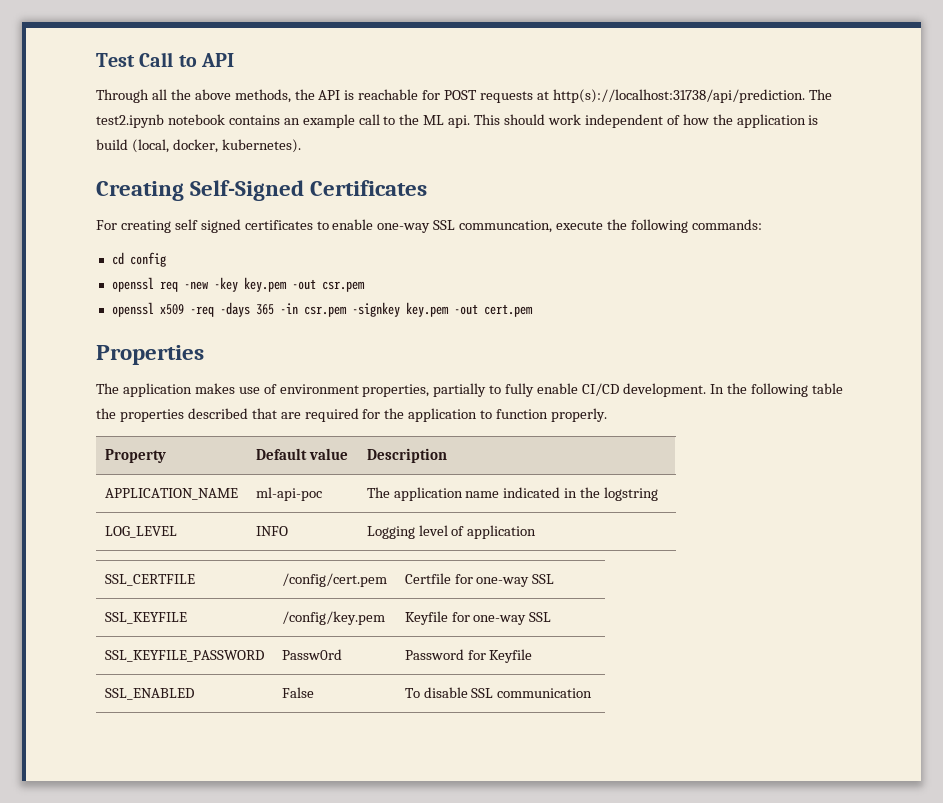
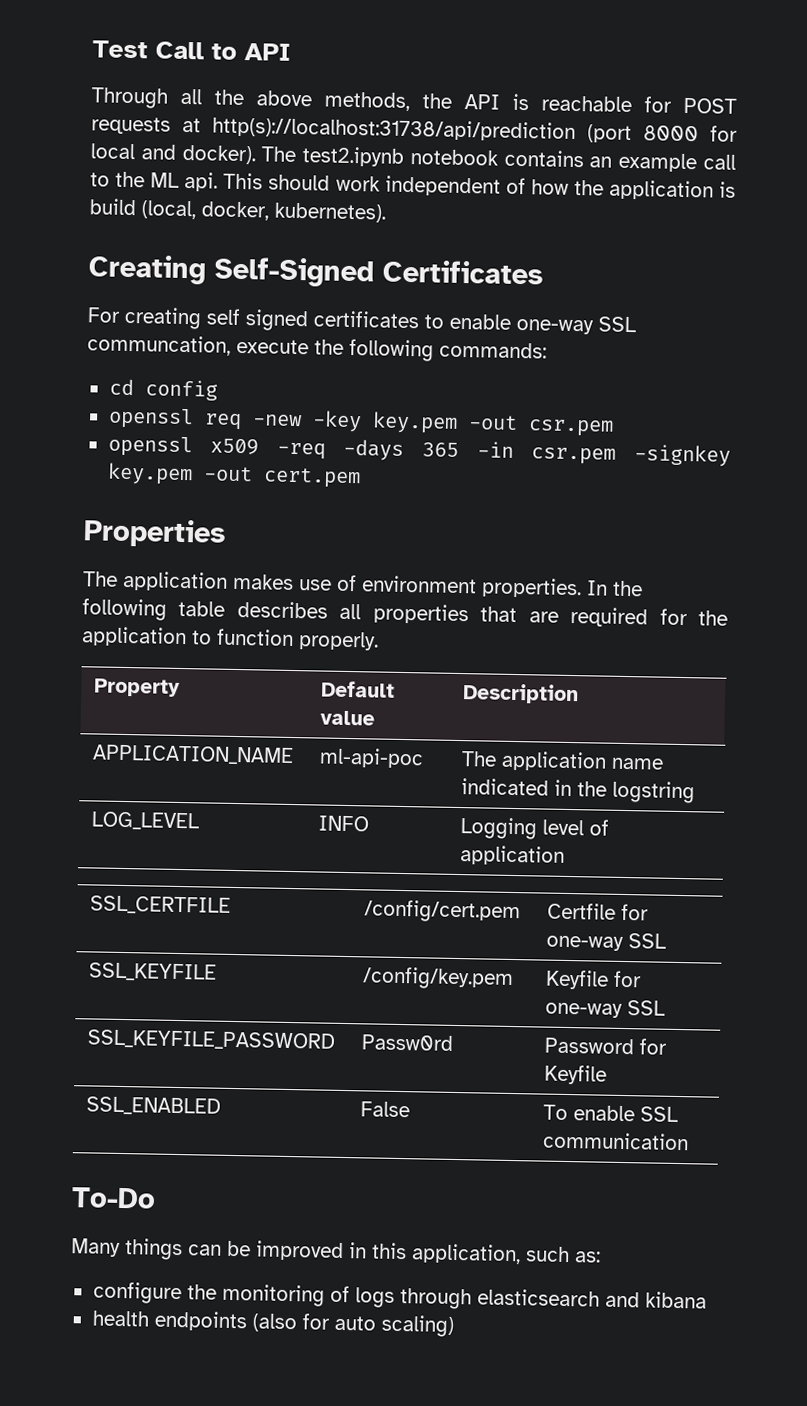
- Through all the above methods, the API is reachable for POST requests at http(s)://localhost:31738/api/prediction.
+ Through all the above methods, the API is reachable for POST requests at http(s)://localhost:31738/api/prediction (port 8000 for local and docker).
- The application makes use of environment properties, partially to fully enable CI/CD development.
+ The application makes use of environment properties.
- In the following table the properties described that are required for the application to function properly.
+ In the following table describes all properties that are required for the application to function properly.
- SSL_ENABLED | False | To disable SSL communication
+ SSL_ENABLED | False | To enable SSL communication
+ To-Do
+ Many things can be improved in this application, such as:
+ configure the monitoring of logs through elasticsearch and kibana
+ health endpoints (also for auto scaling)

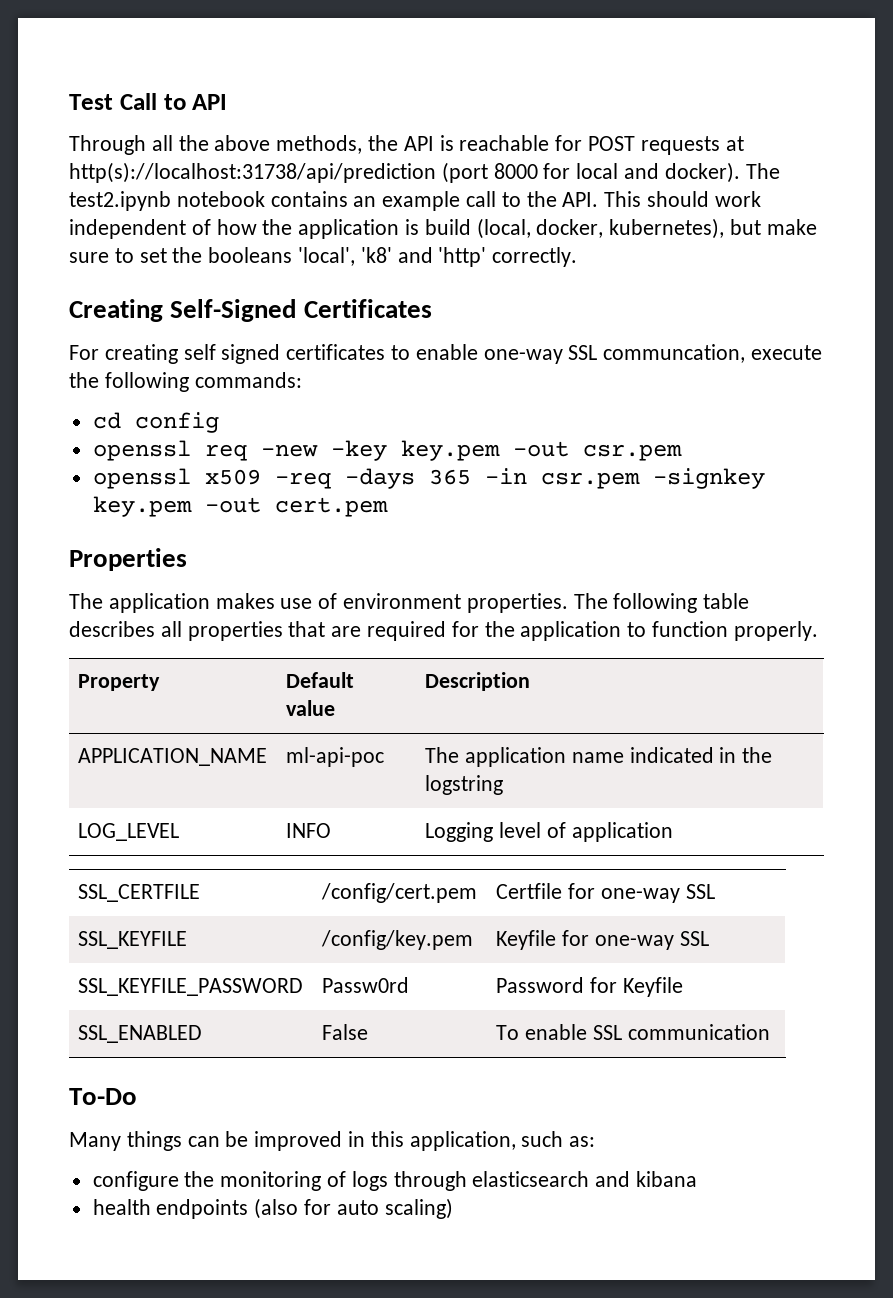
- The test2.ipynb notebook contains an example call to the ML api. This should work independent of how the application is build (local, docker, kubernetes).
+ The test2.ipynb notebook contains an example call to the API. This should work independent of how the application is build (local, docker, kubernetes), but make sure to set the booleans 'local', 'k8' and 'http' correctly.
- In the following table describes all properties that are required for the application to function properly.
+ The following table describes all properties that are required for the application to function properly.

